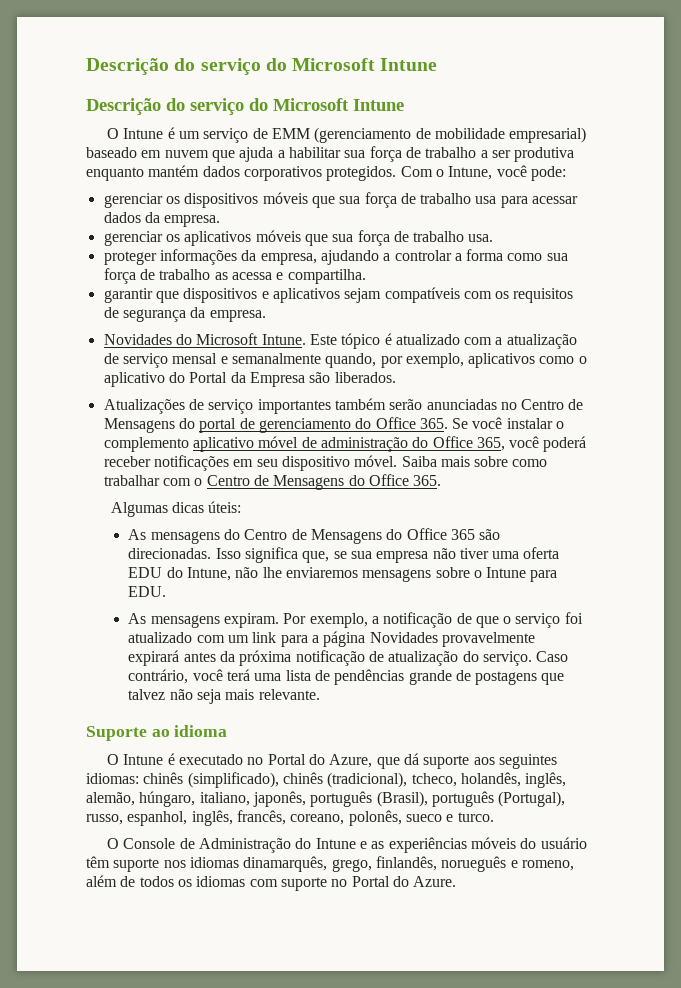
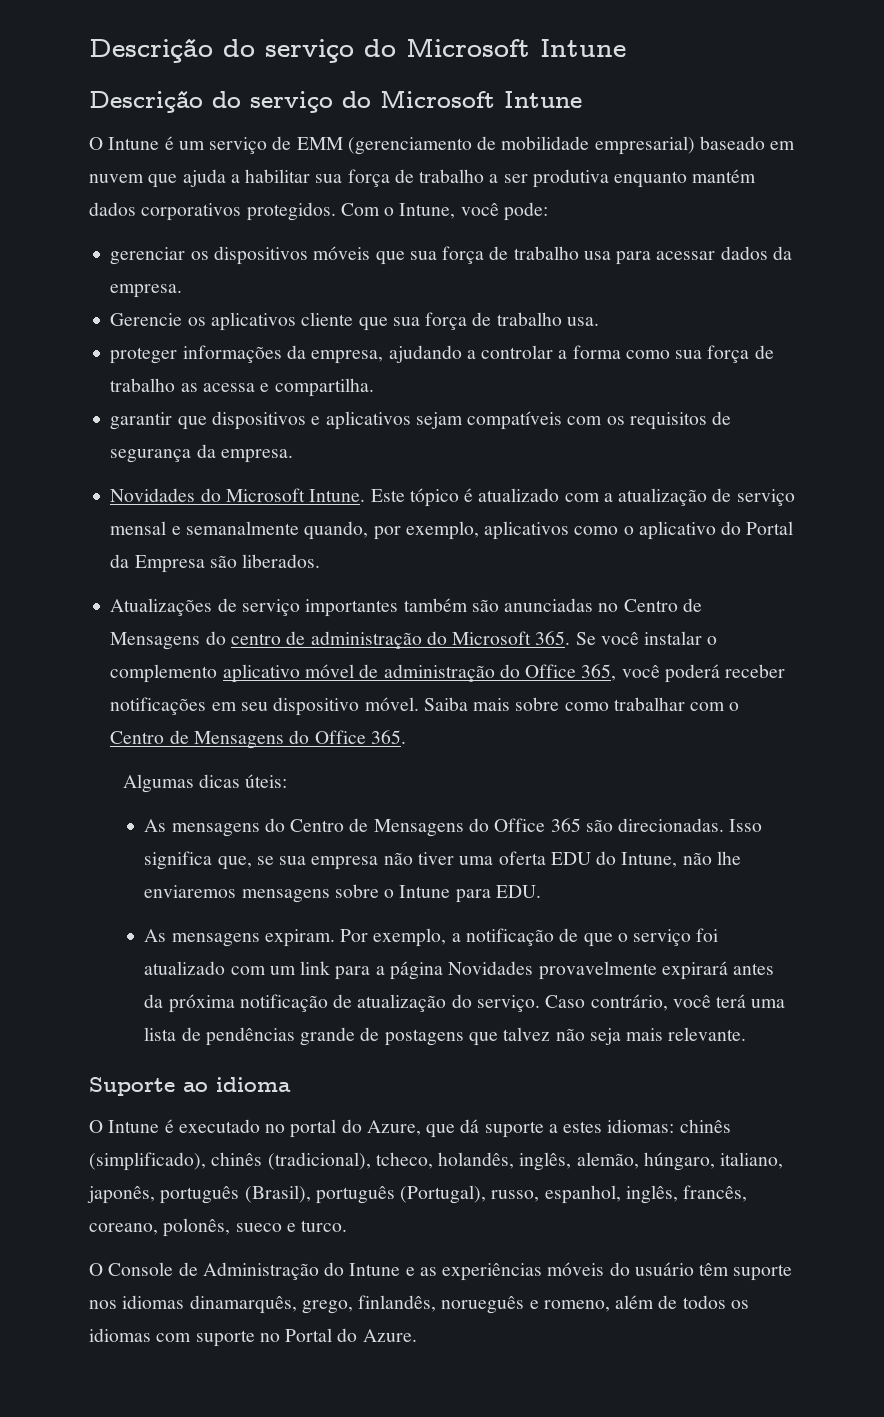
- gerenciar os aplicativos móveis que sua força de trabalho usa.
+ Gerencie os aplicativos cliente que sua força de trabalho usa.
- Atualizações de serviço importantes também serão anunciadas no Centro de Mensagens do portal de gerenciamento do Office 365. Se você instalar o complemento aplicativo móvel de administração do Office 365, você poderá receber notificações em seu dispositivo móvel.
+ Atualizações de serviço importantes também são anunciadas no Centro de Mensagens do centro de administração do Microsoft 365. Se você instalar o complemento aplicativo móvel de administração do Office 365, você poderá receber notificações em seu dispositivo móvel.
- O Intune é executado no Portal do Azure, que dá suporte aos seguintes idiomas: chinês (simplificado), chinês (tradicional), tcheco, holandês, inglês, alemão, húngaro, italiano, japonês, português (Brasil), português (Portugal), russo, espanhol, inglês, francês, coreano, polonês, sueco e turco.
+ O Intune é executado no portal do Azure, que dá suporte a estes idiomas: chinês (simplificado), chinês (tradicional), tcheco, holandês, inglês, alemão, húngaro, italiano, japonês, português (Brasil), português (Portugal), russo, espanhol, inglês, francês, coreano, polonês, sueco e turco.

